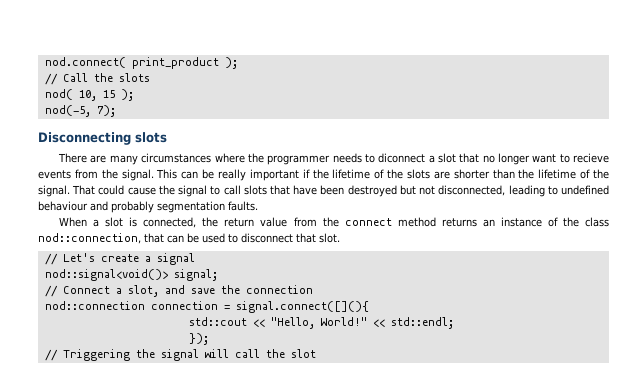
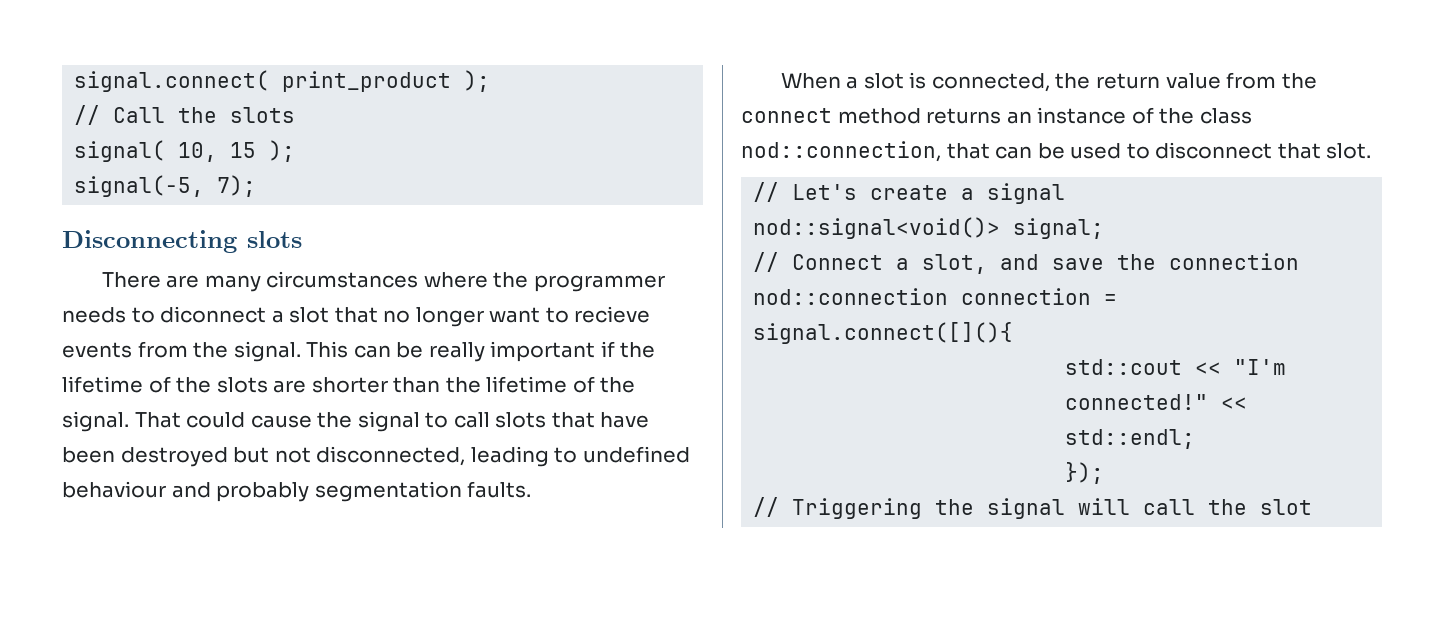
- nod.connect( print_product );
+ signal.connect( print_product );
- nod( 10, 15 );
+ signal( 10, 15 );
- nod(-5, 7);
+ signal(-5, 7);
- std::cout << "Hello, World!"
+ std::cout << "I'm connected!"

